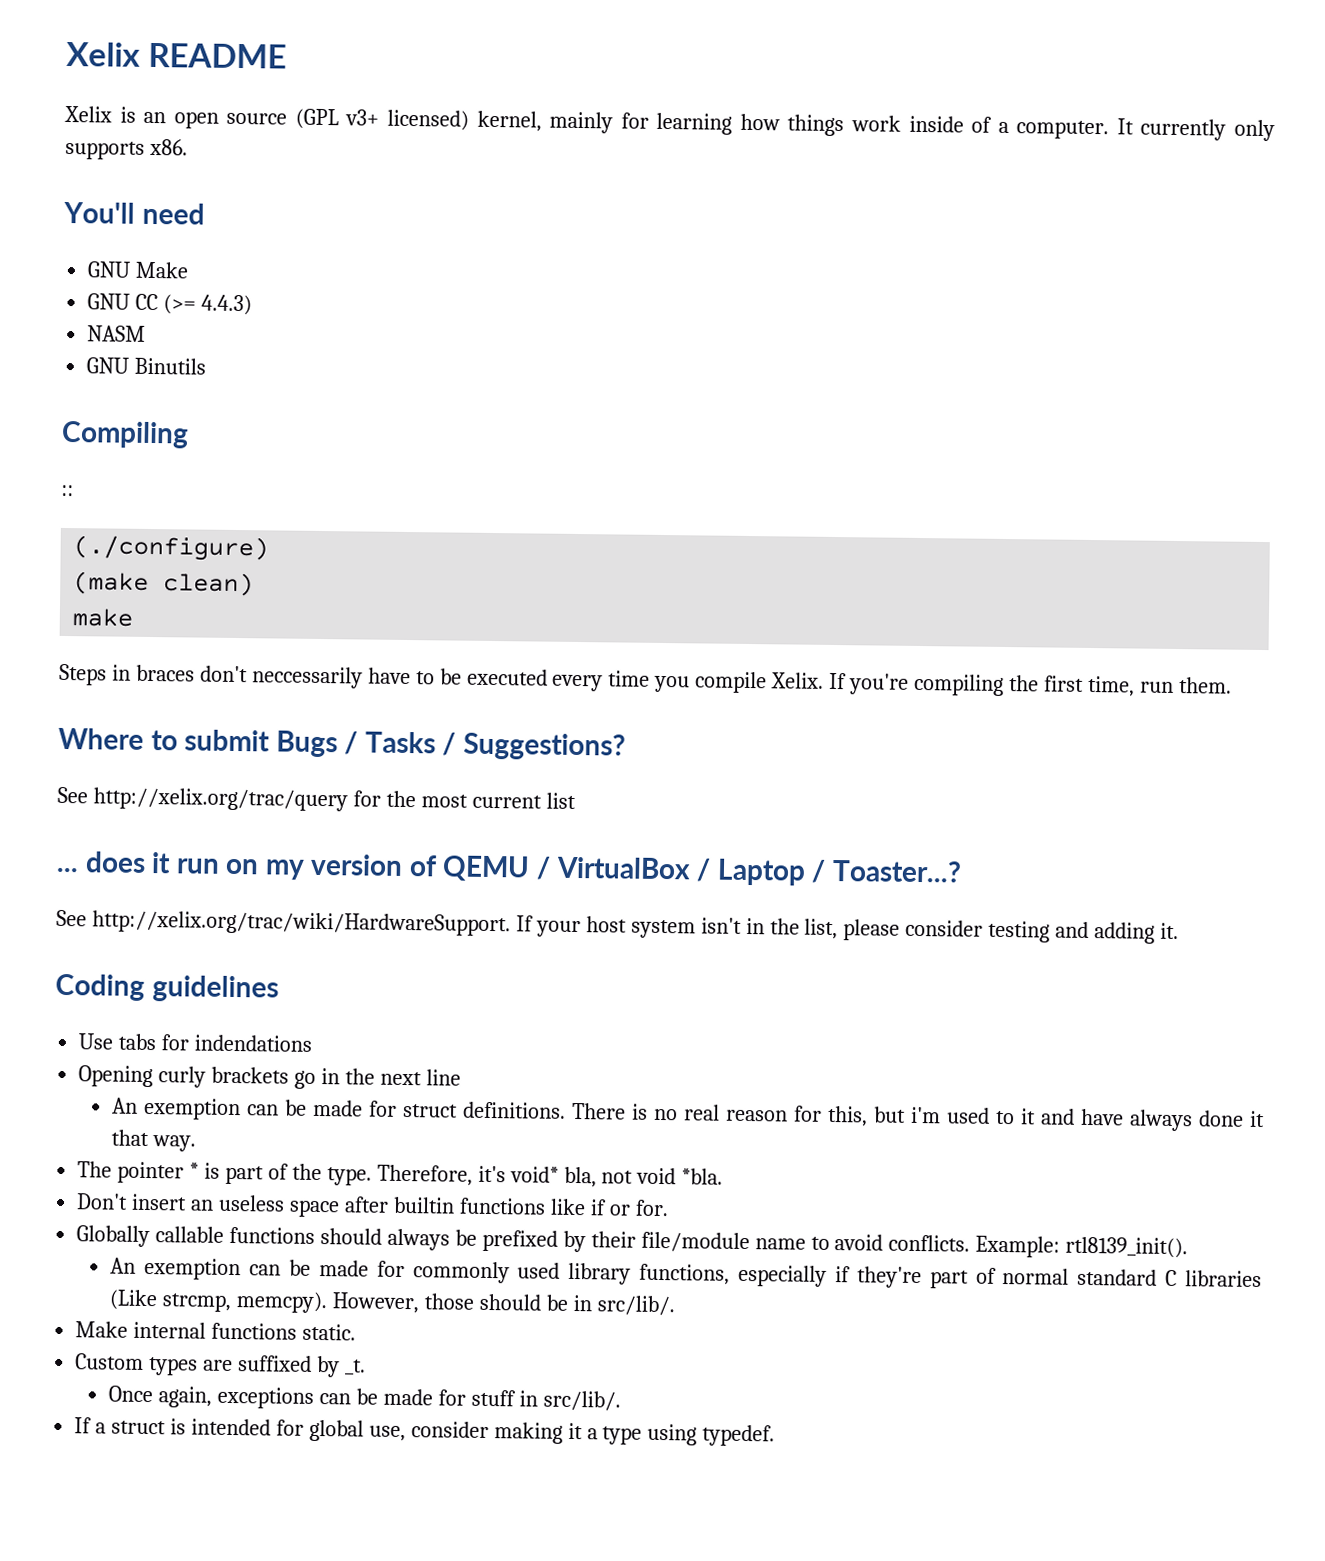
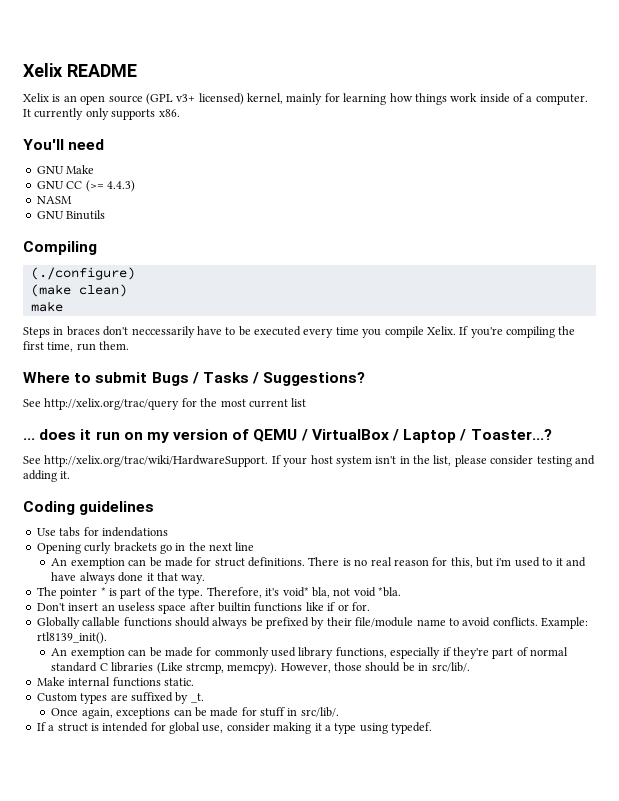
- ::

